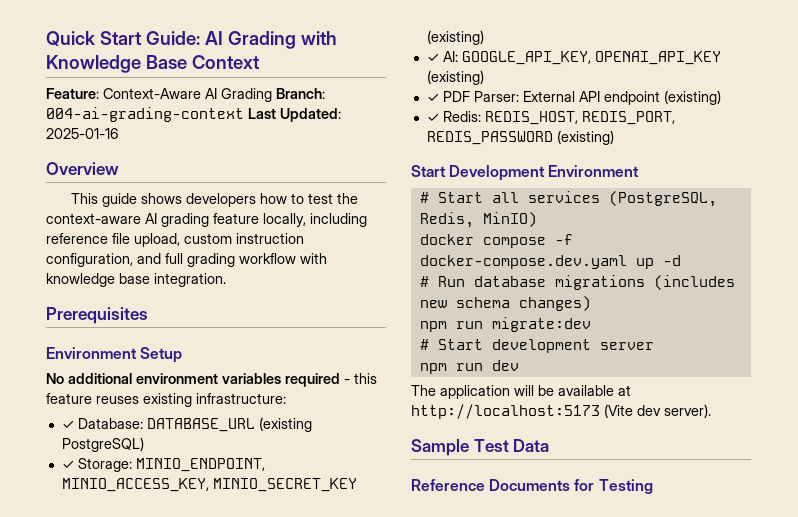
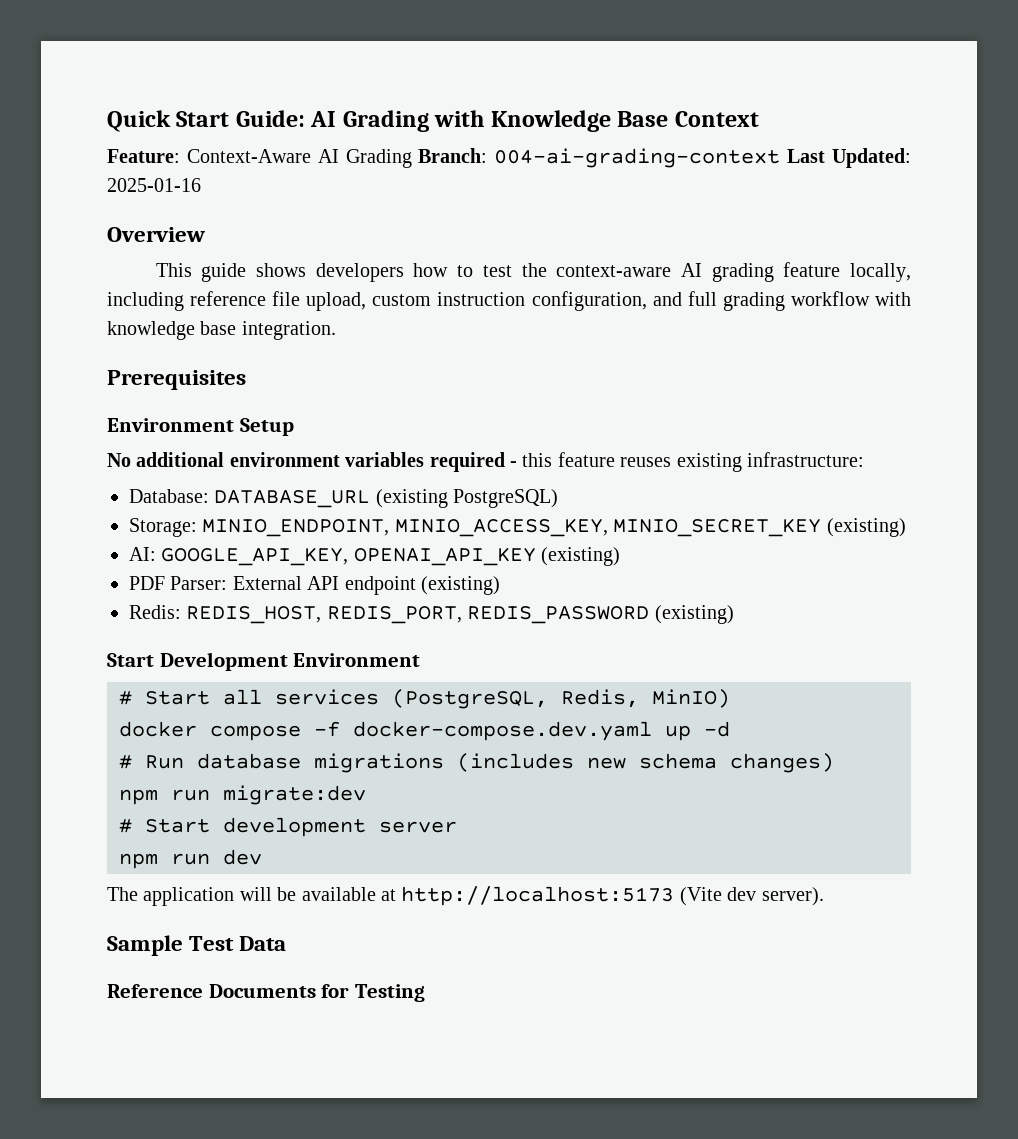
- ✓ Database: DATABASE_URL (existing PostgreSQL)
+ Database: DATABASE_URL (existing PostgreSQL)
- ✓ Storage: MINIO_ENDPOINT, MINIO_ACCESS_KEY, MINIO_SECRET_KEY (existing)
+ Storage: MINIO_ENDPOINT, MINIO_ACCESS_KEY, MINIO_SECRET_KEY (existing)
- ✓ AI: GOOGLE_API_KEY, OPENAI_API_KEY (existing)
+ AI: GOOGLE_API_KEY, OPENAI_API_KEY (existing)
- ✓ PDF Parser: External API endpoint (existing)
+ PDF Parser: External API endpoint (existing)
- ✓ Redis: REDIS_HOST, REDIS_PORT, REDIS_PASSWORD (existing)
+ Redis: REDIS_HOST, REDIS_PORT, REDIS_PASSWORD (existing)

